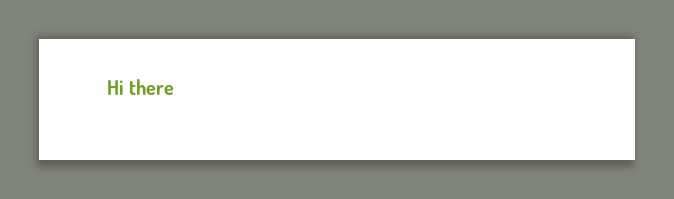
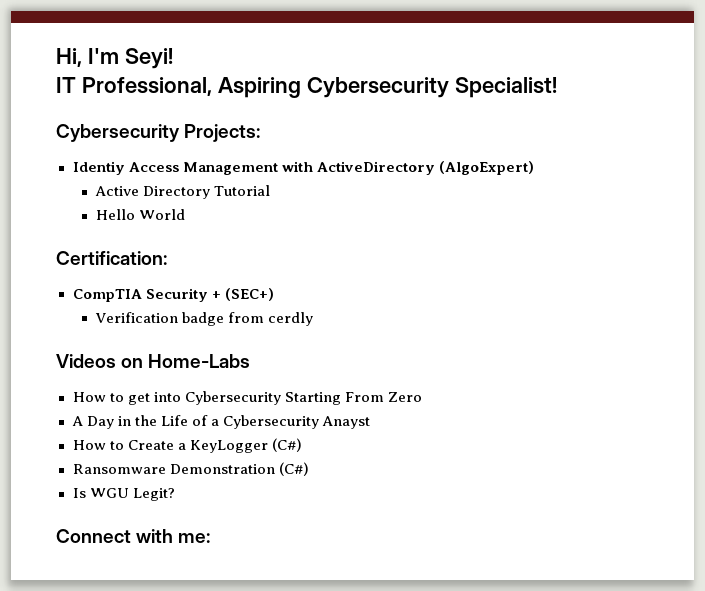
- Hi there
+ Hi, I'm Seyi!
+ IT Professional, Aspiring Cybersecurity Specialist!
+ Cybersecurity Projects:
+ Identiy Access Management with ActiveDirectory (AlgoExpert)
+ Active Directory Tutorial
+ Hello World
+ Certification:
+ CompTIA Security + (SEC+)
+ Verification badge from cerdly
+ Videos on Home-Labs
+ How to get into Cybersecurity Starting From Zero
+ A Day in the Life of a Cybersecurity Anayst
+ How to Create a KeyLogger (C#)
+ Ransomware Demonstration (C#)
+ Is WGU Legit?
+ Connect with me:

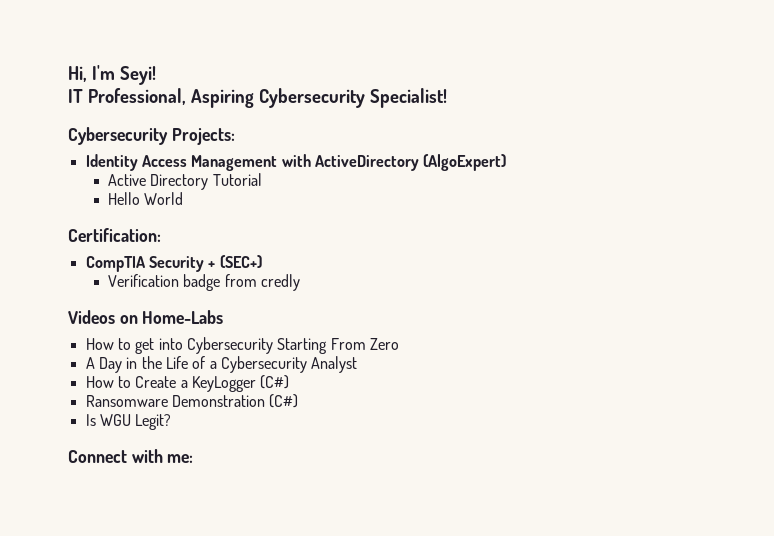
- Identiy Access Management with ActiveDirectory (AlgoExpert)
+ Identity Access Management with ActiveDirectory (AlgoExpert)
- Verification badge from cerdly
+ Verification badge from credly
- A Day in the Life of a Cybersecurity Anayst
+ A Day in the Life of a Cybersecurity Analyst

